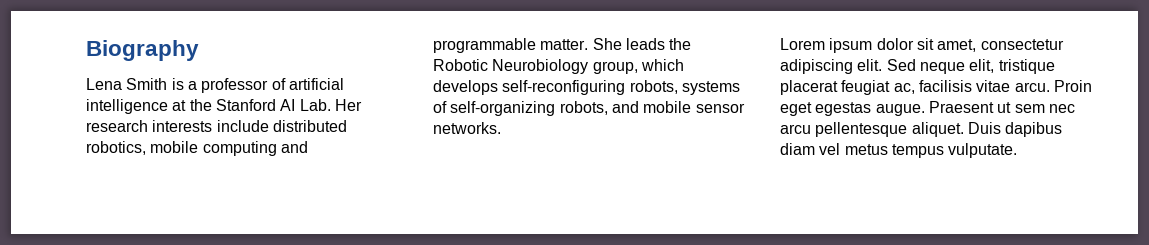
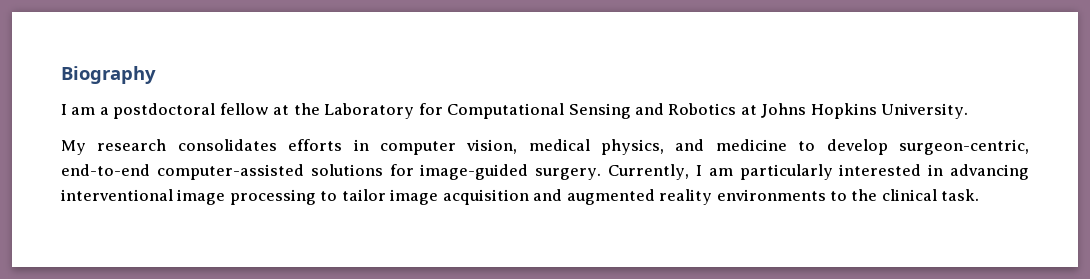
- Lena Smith is a professor of artificial intelligence at the Stanford AI Lab. Her research interests include distributed robotics, mobile computing and programmable matter. She leads the Robotic Neurobiology group, which develops self-reconfiguring robots, systems of self-organizing robots, and mobile sensor networks.
- Lorem ipsum dolor sit amet, consectetur adipiscing elit. Sed neque elit, tristique placerat feugiat ac, facilisis vitae arcu. Proin eget egestas augue. Praesent ut sem nec arcu pellentesque aliquet. Duis dapibus diam vel metus tempus vulputate.
+ I am a postdoctoral fellow at the Laboratory for Computational Sensing and Robotics at Johns Hopkins University.
+ My research consolidates efforts in computer vision, medical physics, and medicine to develop surgeon-centric, end-to-end computer-assisted solutions for image-guided surgery. Currently, I am particularly interested in advancing interventional image processing to tailor image acquisition and augmented reality environments to the clinical task.

